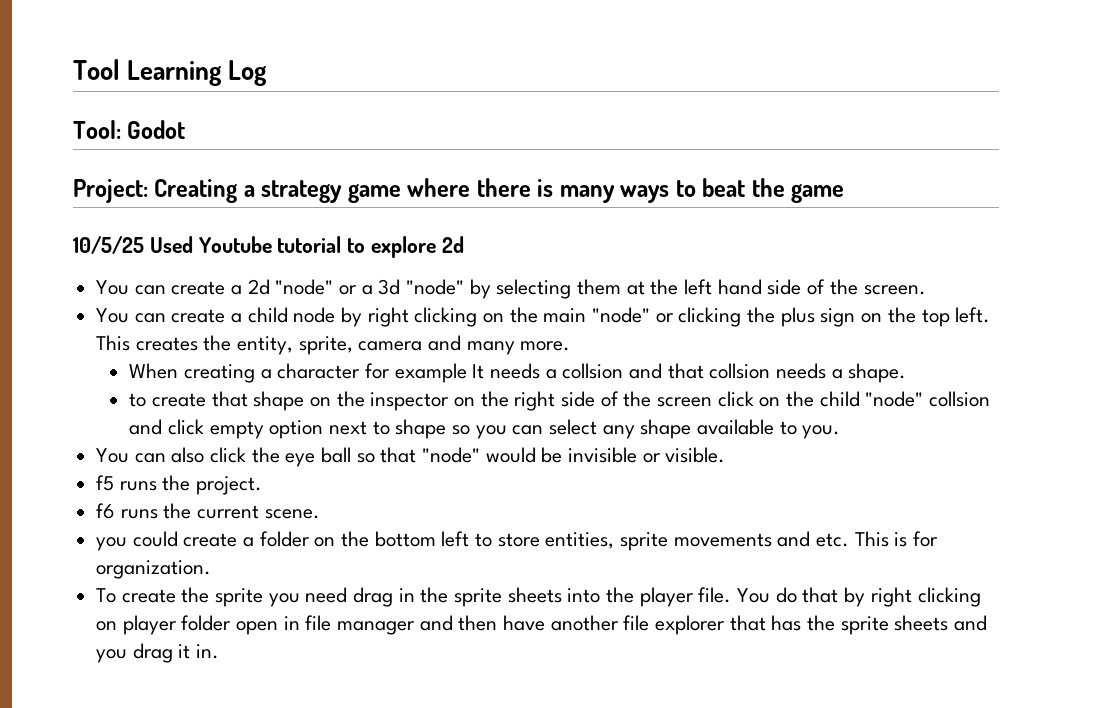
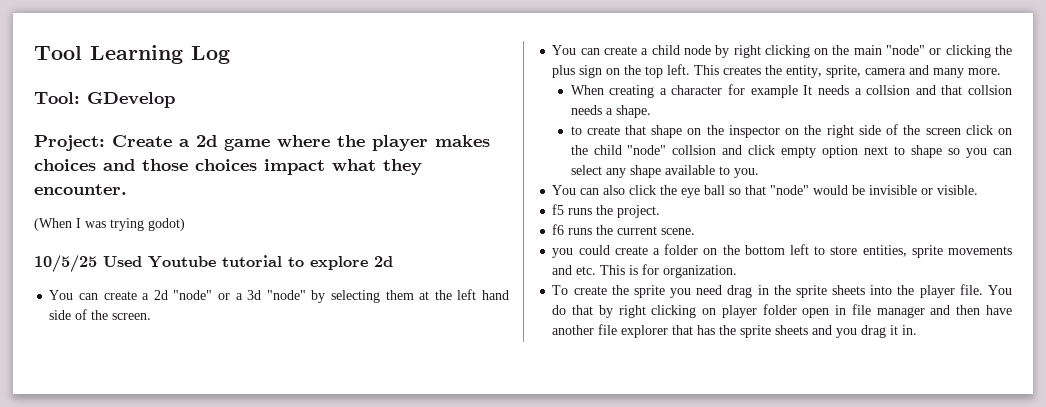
- Tool: Godot
+ Tool: GDevelop
- Project: Creating a strategy game where there is many ways to beat the game
+ Project: Create a 2d game where the player makes choices and those choices impact what they encounter.
+ (When I was trying godot)

